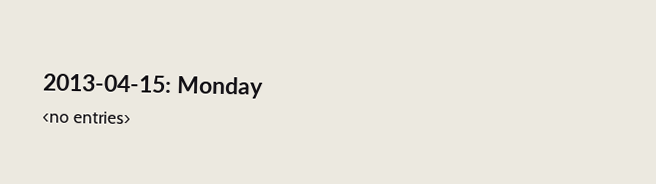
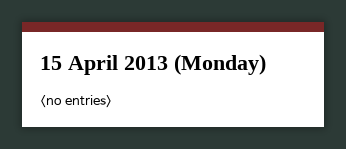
- 2013-04-15: Monday
+ 15 April 2013 (Monday)

